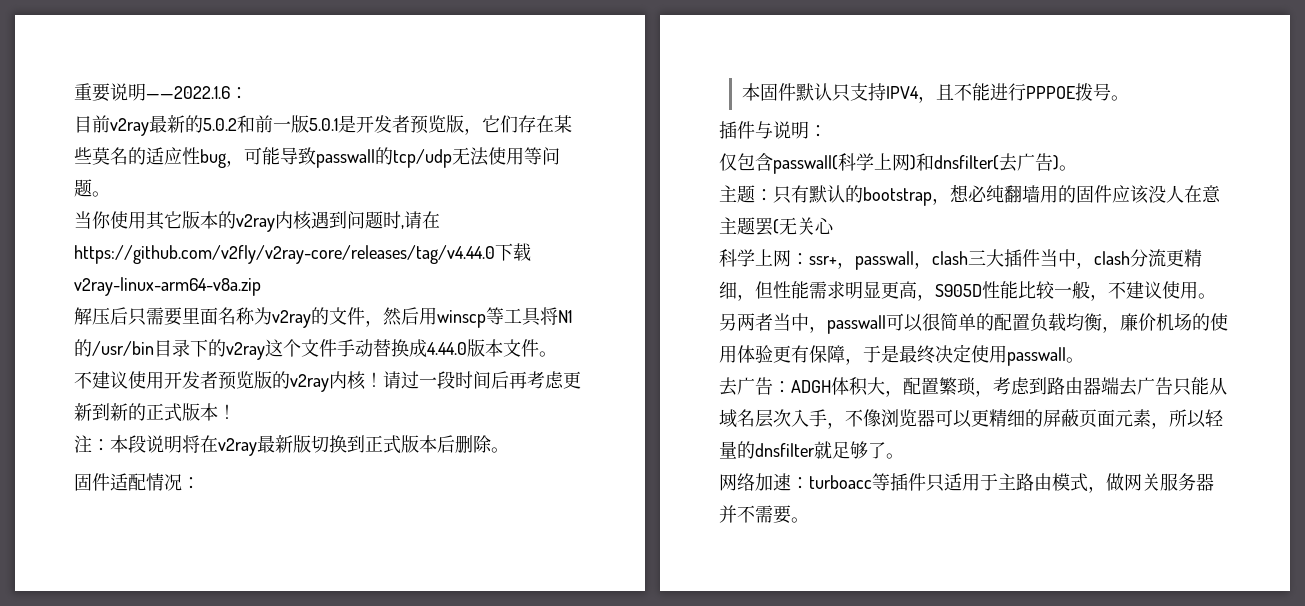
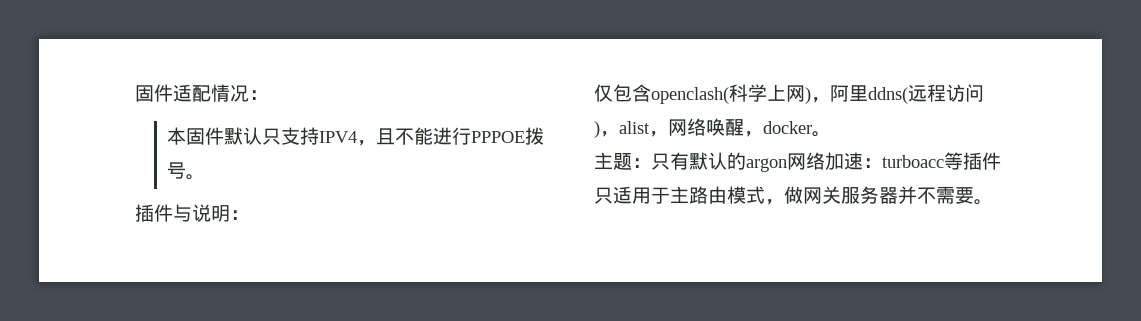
- 重要说明——2022.1.6：
- 目前v2ray最新的5.0.2和前一版5.0.1是开发者预览版，它们存在某些莫名的适应性bug，可能导致passwall的tcp/udp无法使用等问题。
- 当你使用其它版本的v2ray内核遇到问题时,请在https://github.com/v2fly/v2ray-core/releases/tag/v4.44.0下载v2ray-linux-arm64-v8a.zip
- 解压后只需要里面名称为v2ray的文件，然后用winscp等工具将N1的/usr/bin目录下的v2ray这个文件手动替换成4.44.0版本文件。
- 不建议使用开发者预览版的v2ray内核！请过一段时间后再考虑更新到新的正式版本！
- 注：本段说明将在v2ray最新版切换到正式版本后删除。
- 仅包含passwall(科学上网)和dnsfilter(去广告)。
+ 仅包含openclash(科学上网)，阿里ddns(远程访问)，alist，网络唤醒，docker。
- 主题：只有默认的bootstrap，想必纯翻墙用的固件应该没人在意主题罢(无关心
- 科学上网：ssr+，passwall，clash三大插件当中，clash分流更精细，但性能需求明显更高，S905D性能比较一般，不建议使用。另两者当中，passwall可以很简单的配置负载均衡，廉价机场的使用体验更有保障，于是最终决定使用passwall。
- 去广告：ADGH体积大，配置繁琐，考虑到路由器端去广告只能从域名层次入手，不像浏览器可以更精细的屏蔽页面元素，所以轻量的dnsfilter就足够了。
- 网络加速：turboacc等插件只适用于主路由模式，做网关服务器并不需要。
+ 主题：只有默认的argon网络加速：turboacc等插件只适用于主路由模式，做网关服务器并不需要。

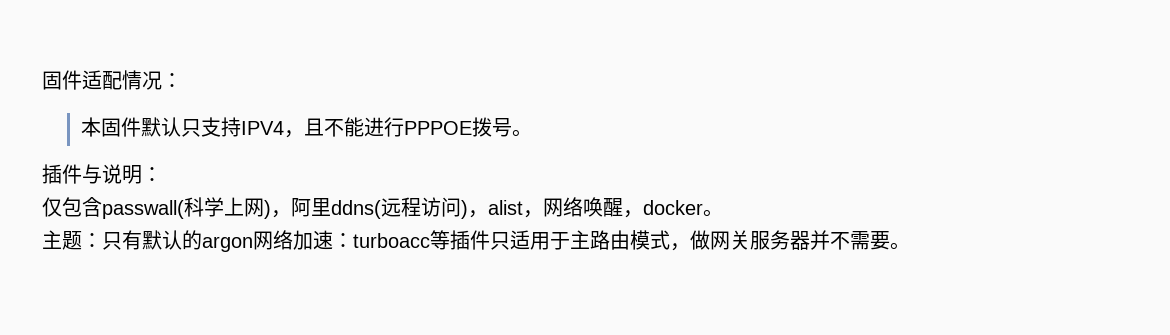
- 仅包含openclash(科学上网)，阿里ddns(远程访问)，alist，网络唤醒，docker。
+ 仅包含passwall(科学上网)，阿里ddns(远程访问)，alist，网络唤醒，docker。

